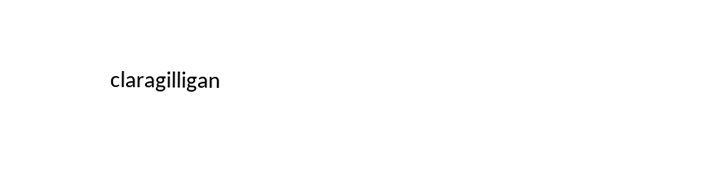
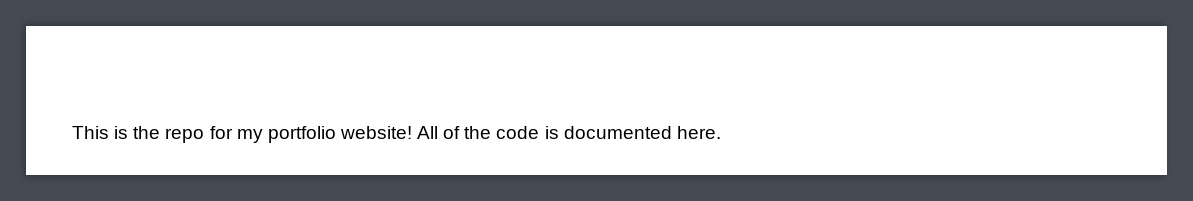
- claragilligan
+ This is the repo for my portfolio website! All of the code is documented here.

